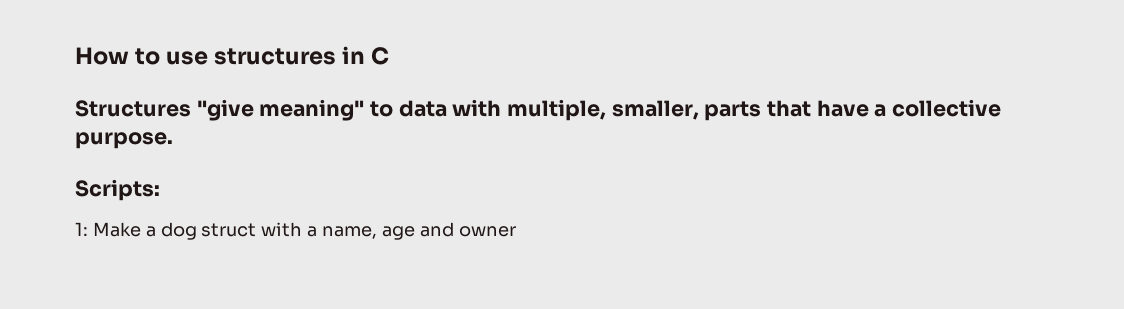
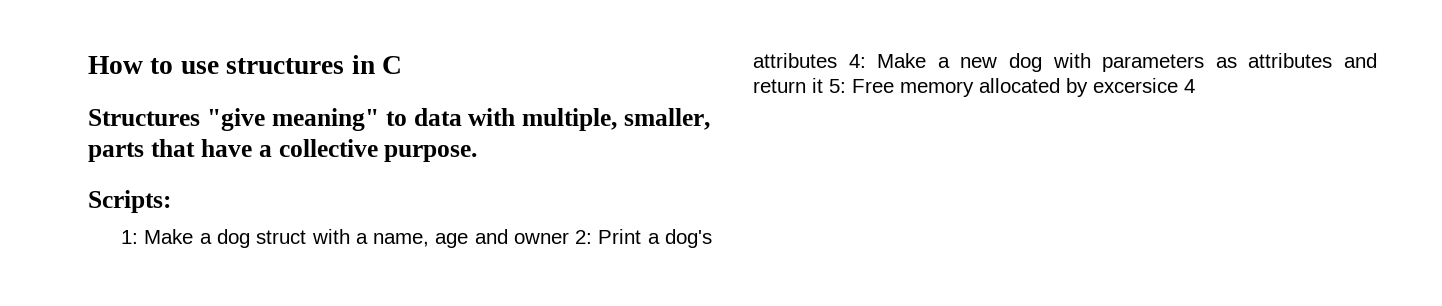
- 1: Make a dog struct with a name, age and owner
+ 1: Make a dog struct with a name, age and owner 2: Print a dog's attributes 4: Make a new dog with parameters as attributes and return it 5: Free memory allocated by excersice 4

